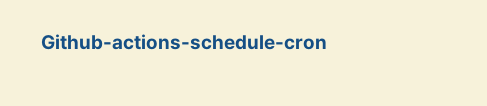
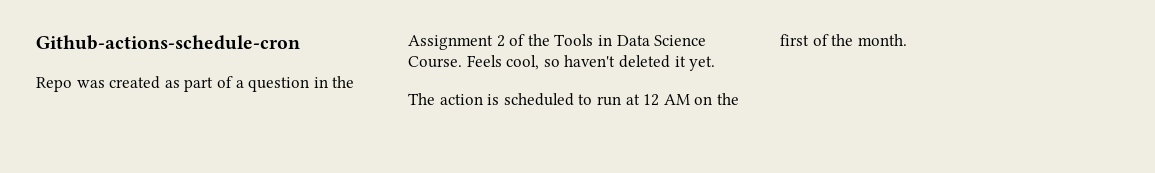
+ Repo was created as part of a question in the Assignment 2 of the Tools in Data Science Course. Feels cool, so haven't deleted it yet.
+ The action is scheduled to run at 12 AM on the first of the month.

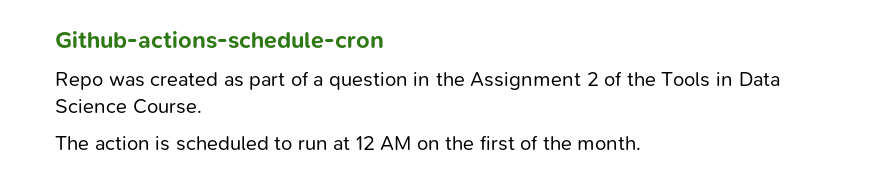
- Feels cool, so haven't deleted it yet.

